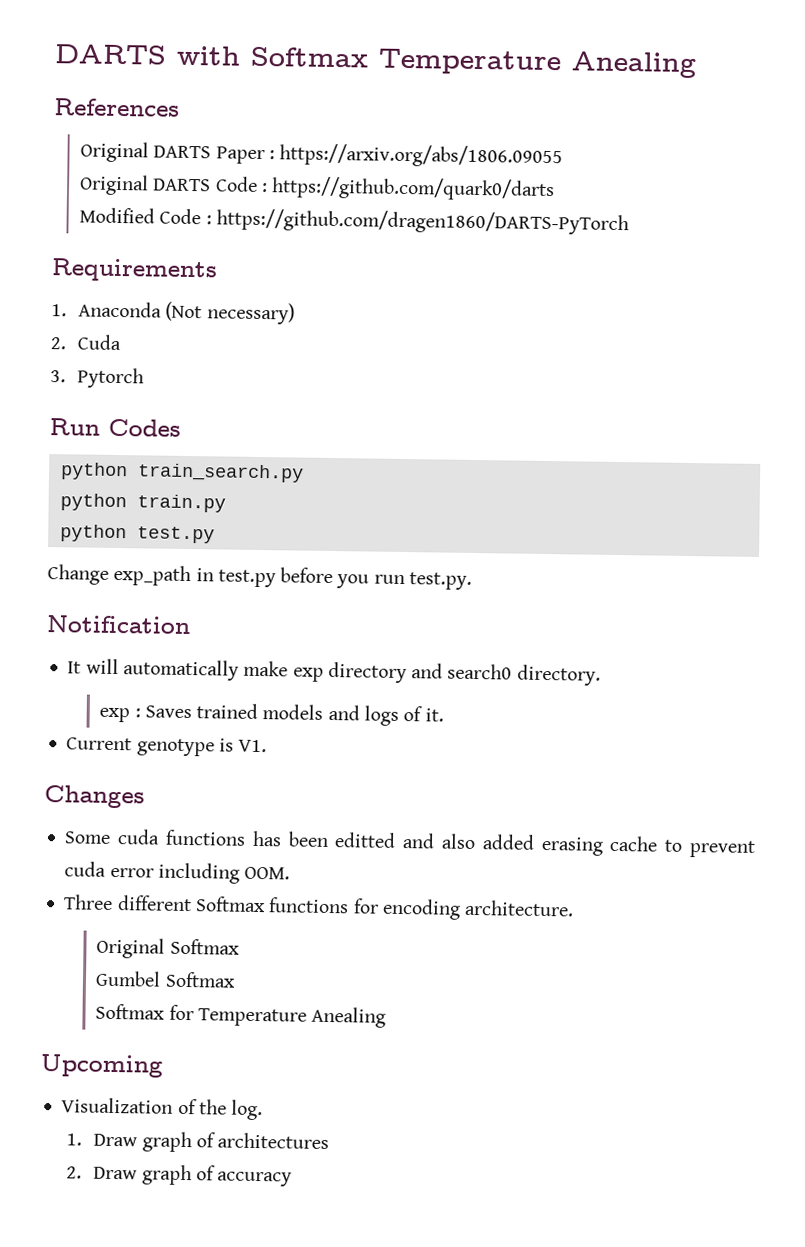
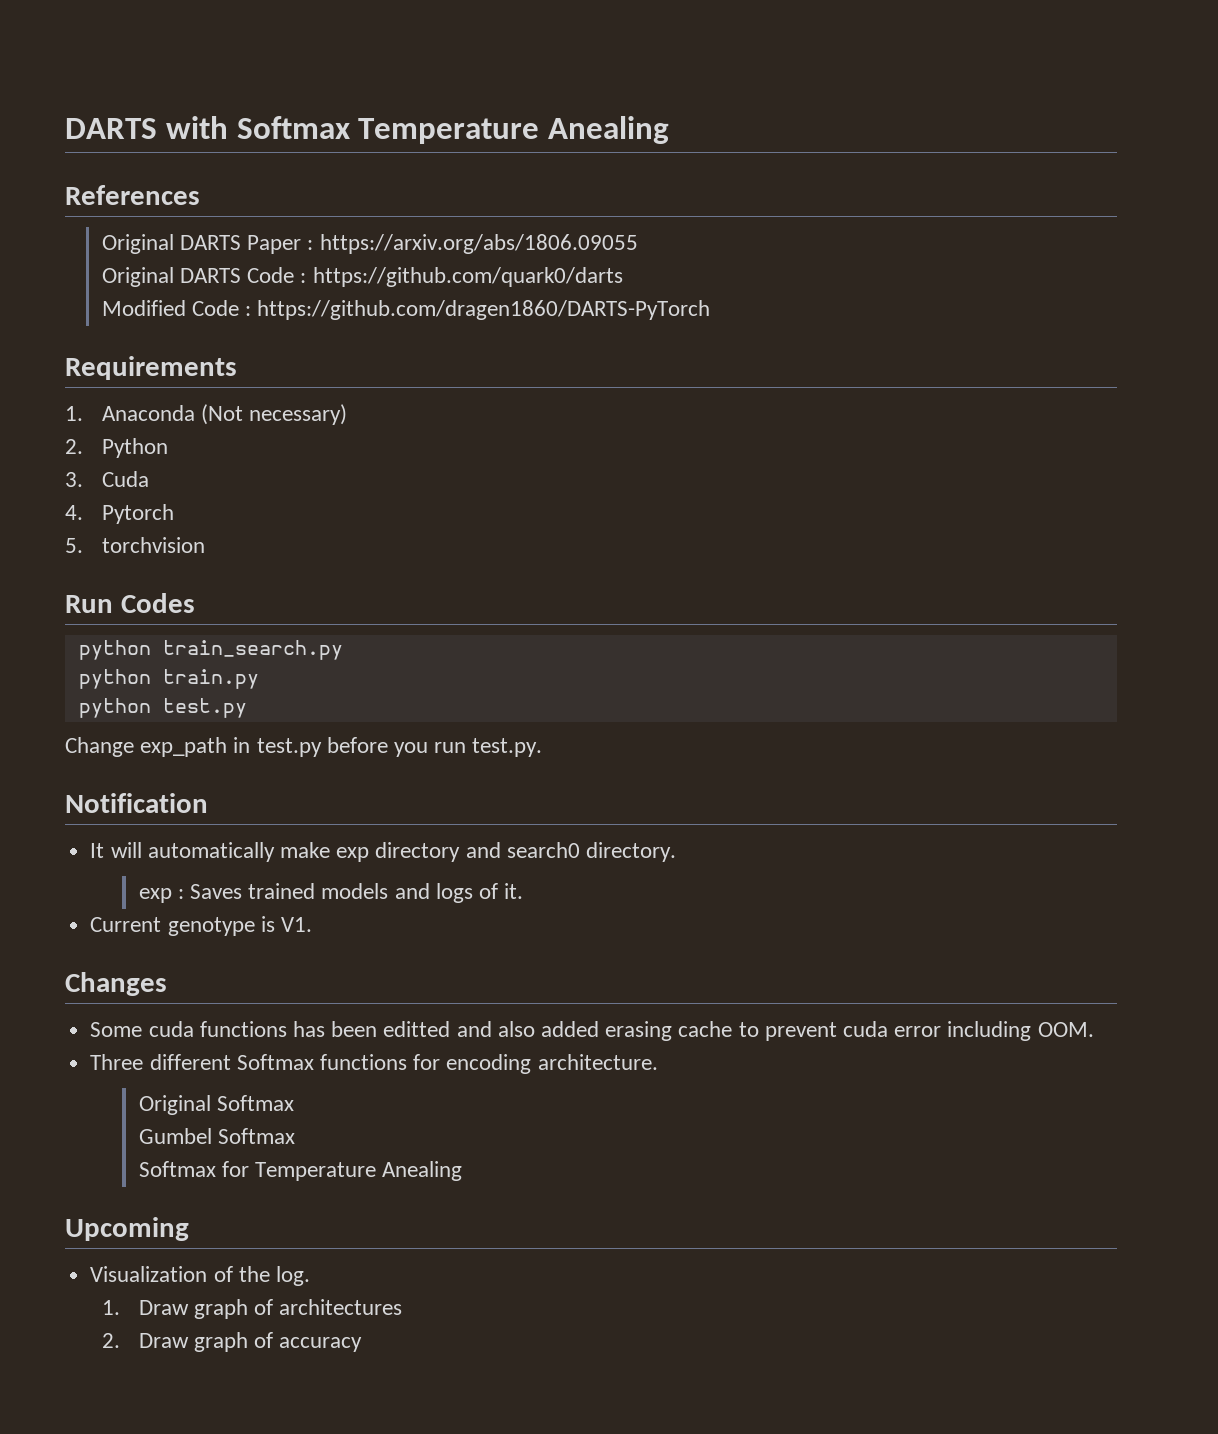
- 2. Cuda
+ 2. Python
+ 3. Cuda
- 3. Pytorch
+ 4. Pytorch
+ 5. torchvision

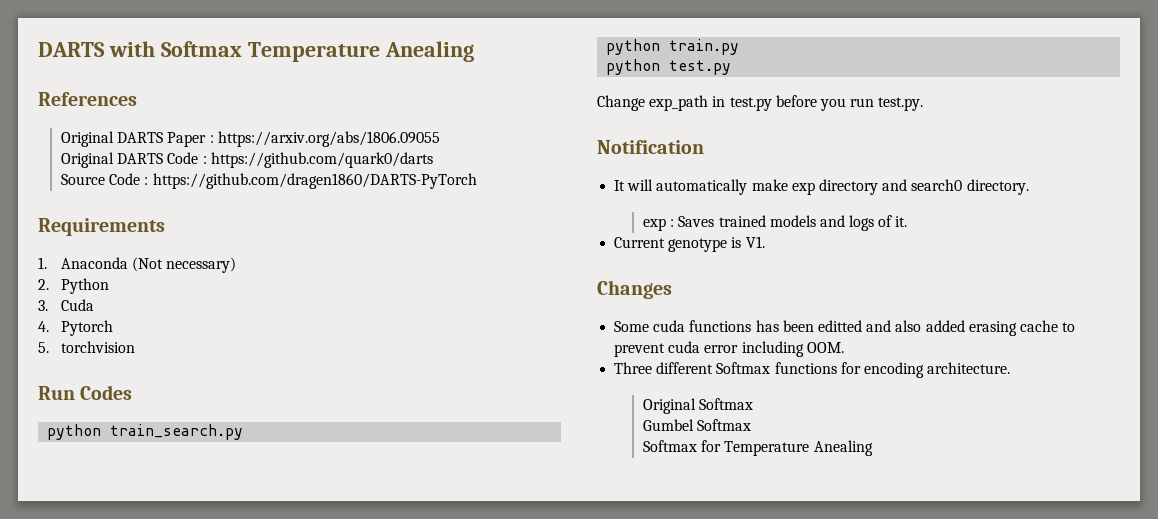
- Modified Code : https://github.com/dragen1860/DARTS-PyTorch
+ Source Code : https://github.com/dragen1860/DARTS-PyTorch
- Upcoming
- Visualization of the log.
- 1. Draw graph of architectures
- 2. Draw graph of accuracy

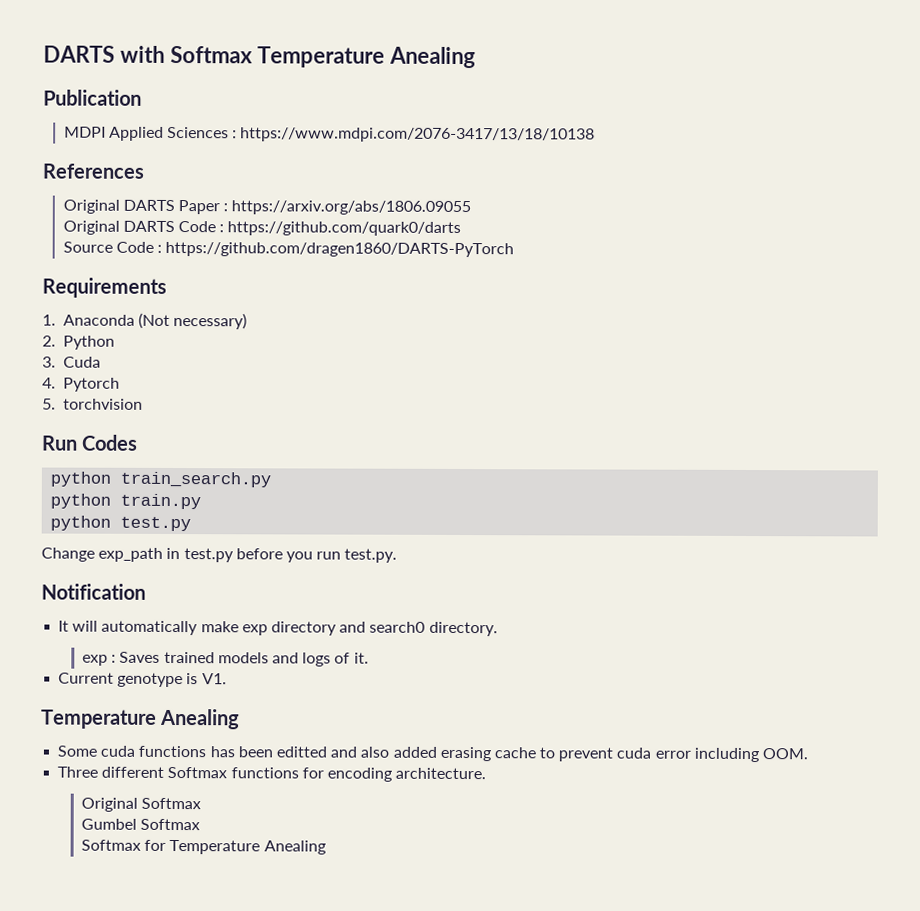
+ Publication
+ MDPI Applied Sciences : https://www.mdpi.com/2076-3417/13/18/10138
  Current genotype is V1.
- Changes
+ Temperature Anealing

